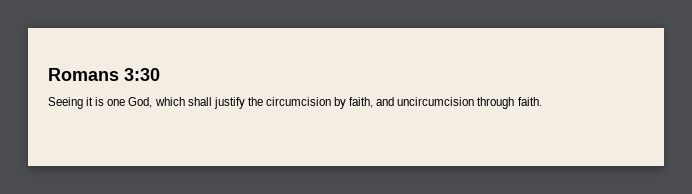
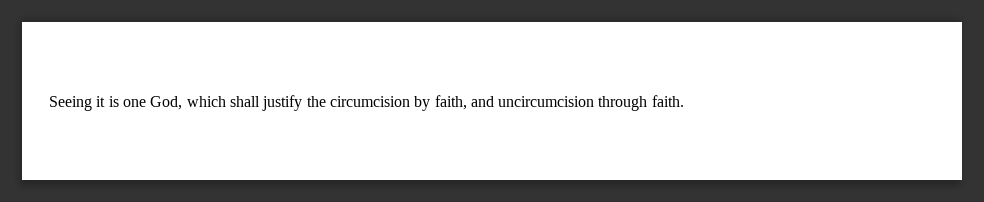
- Romans 3:30

